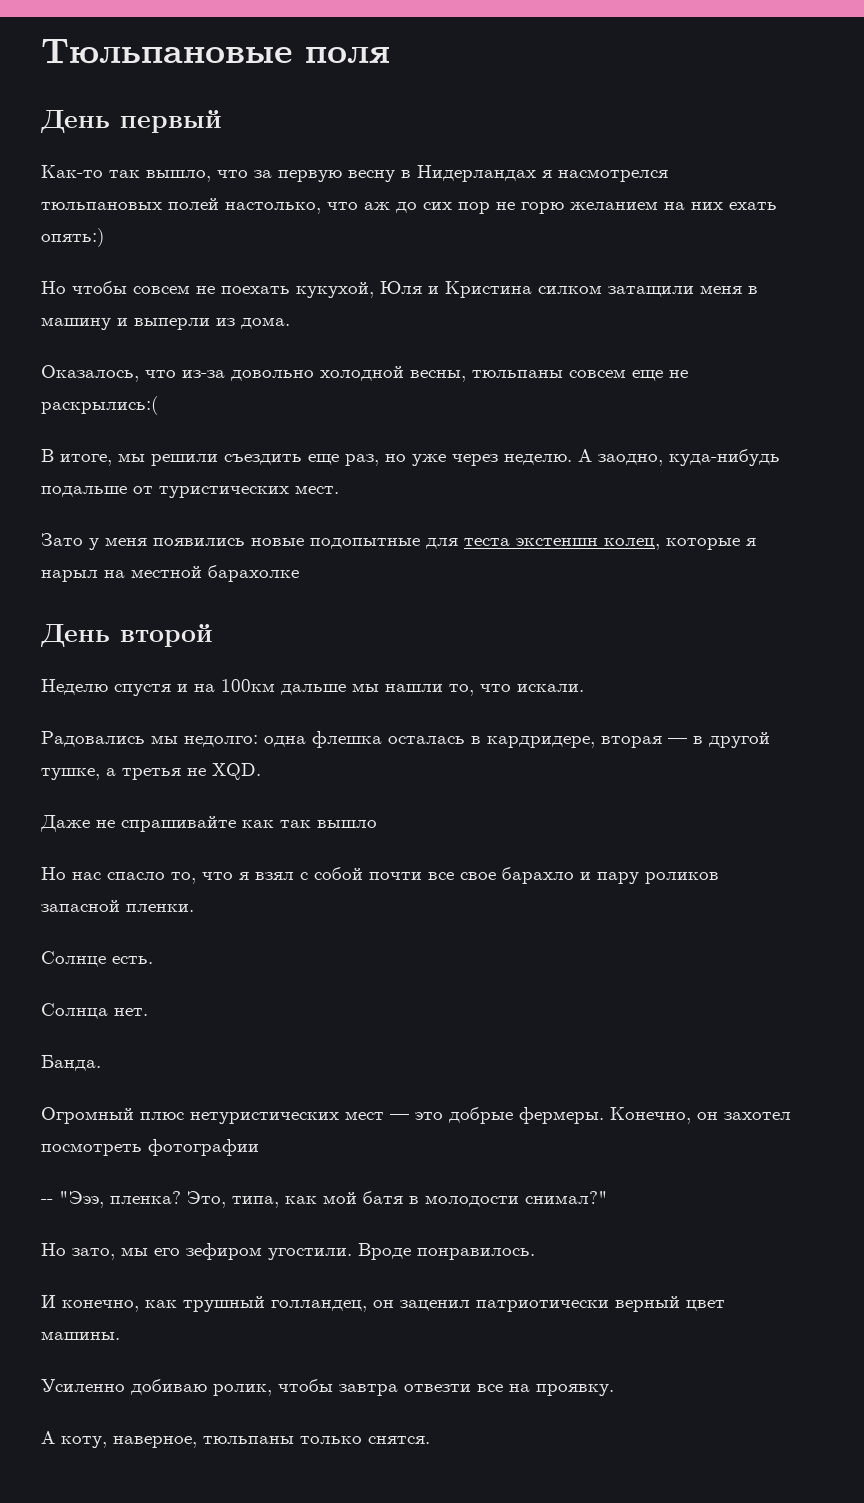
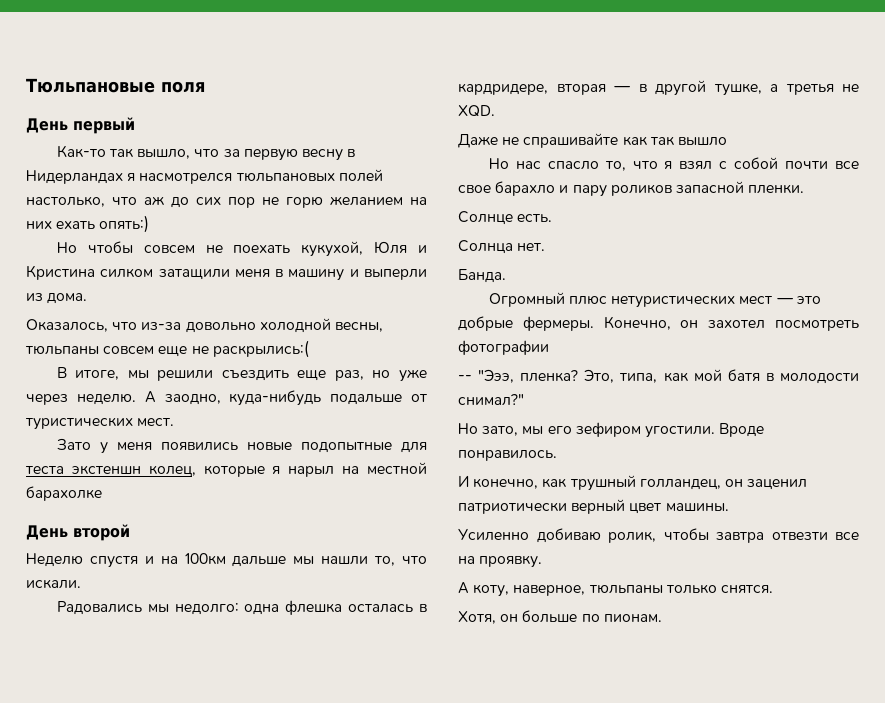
+ Хотя, он больше по пионам.

